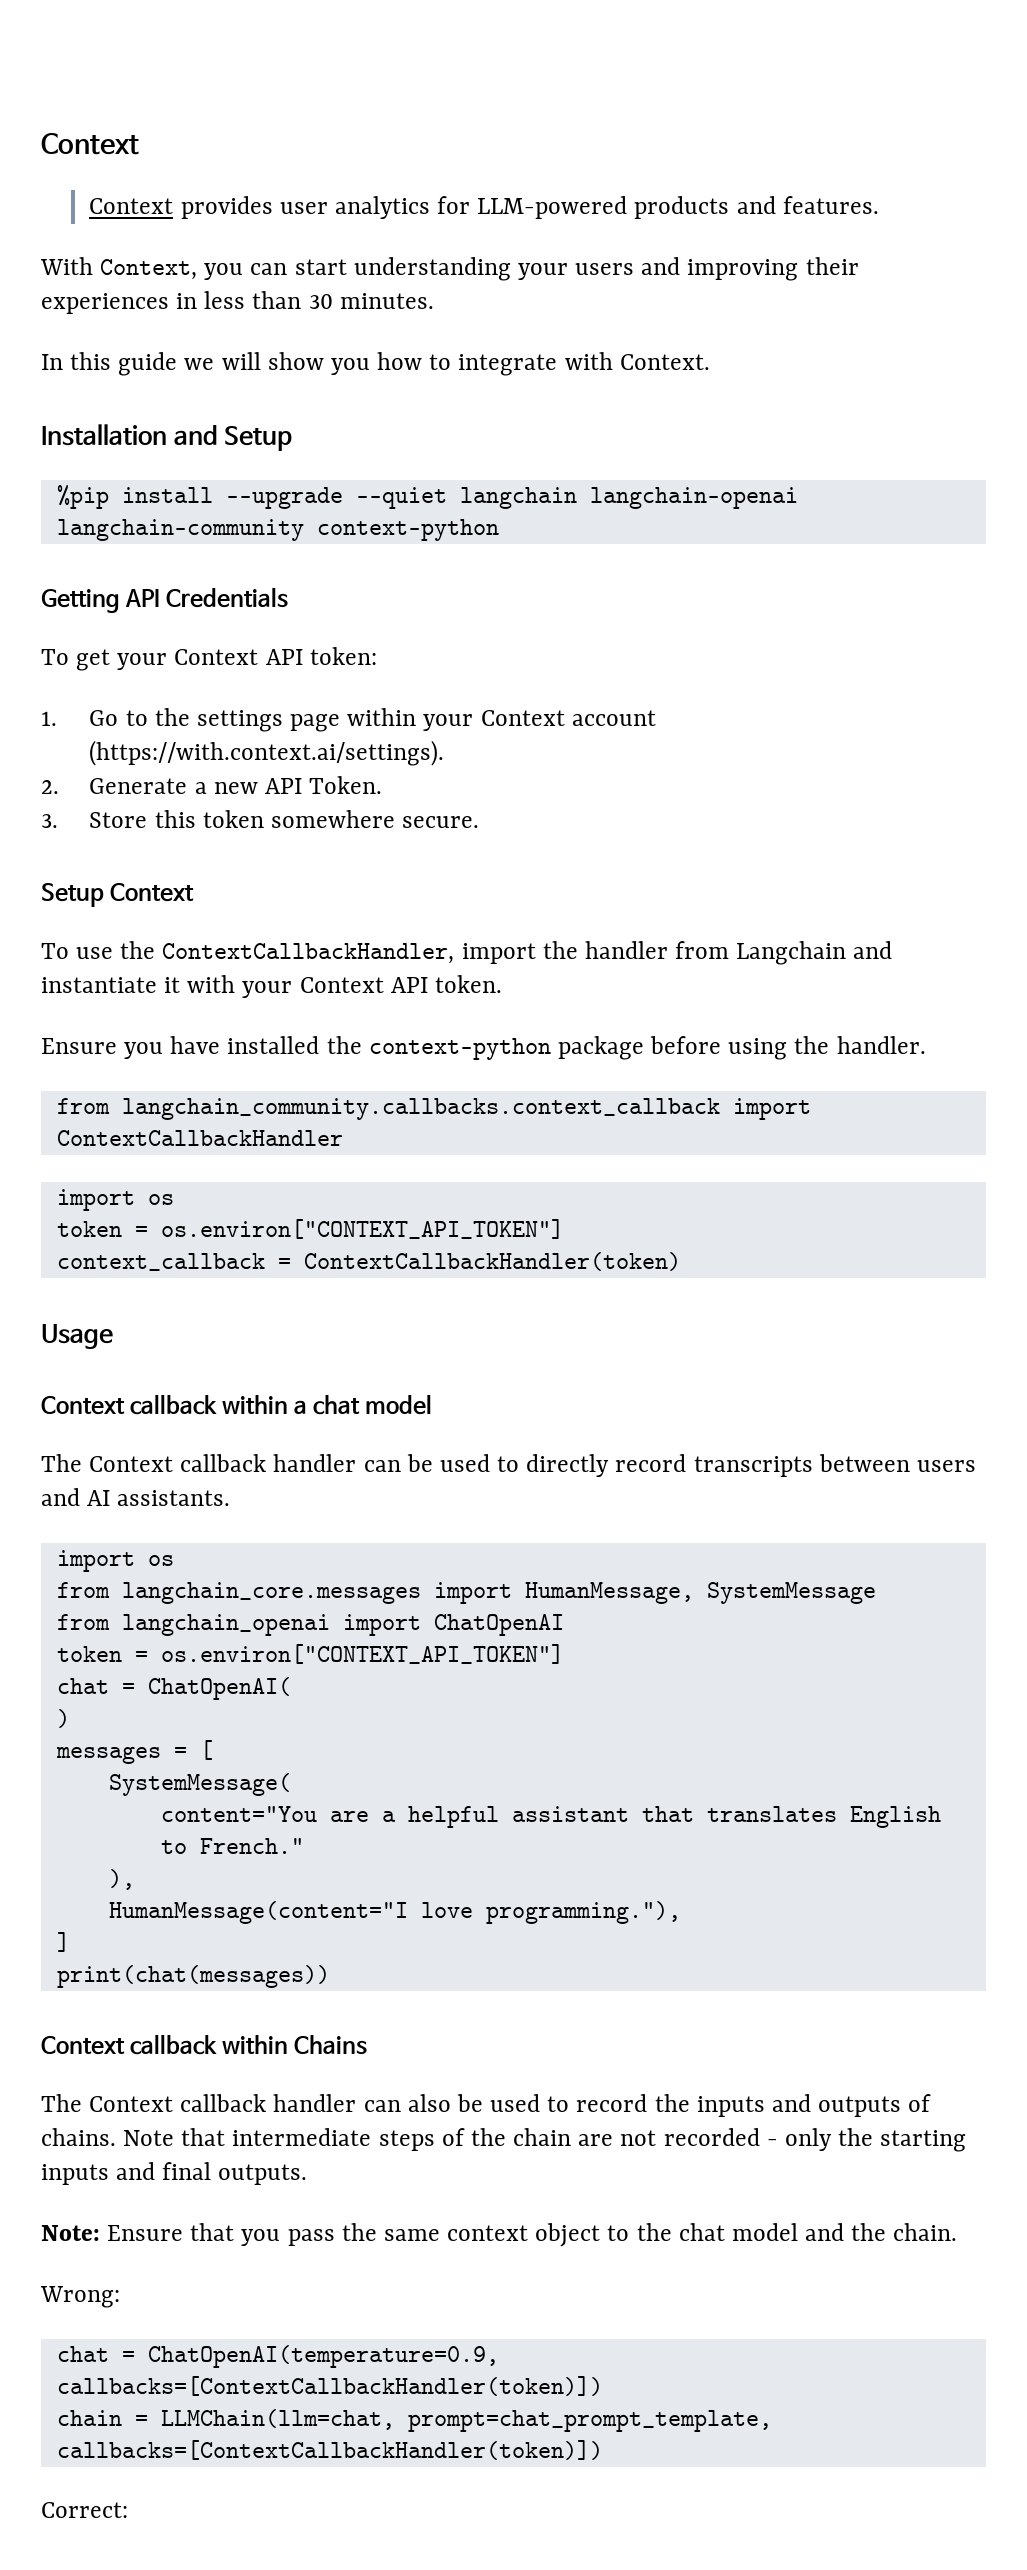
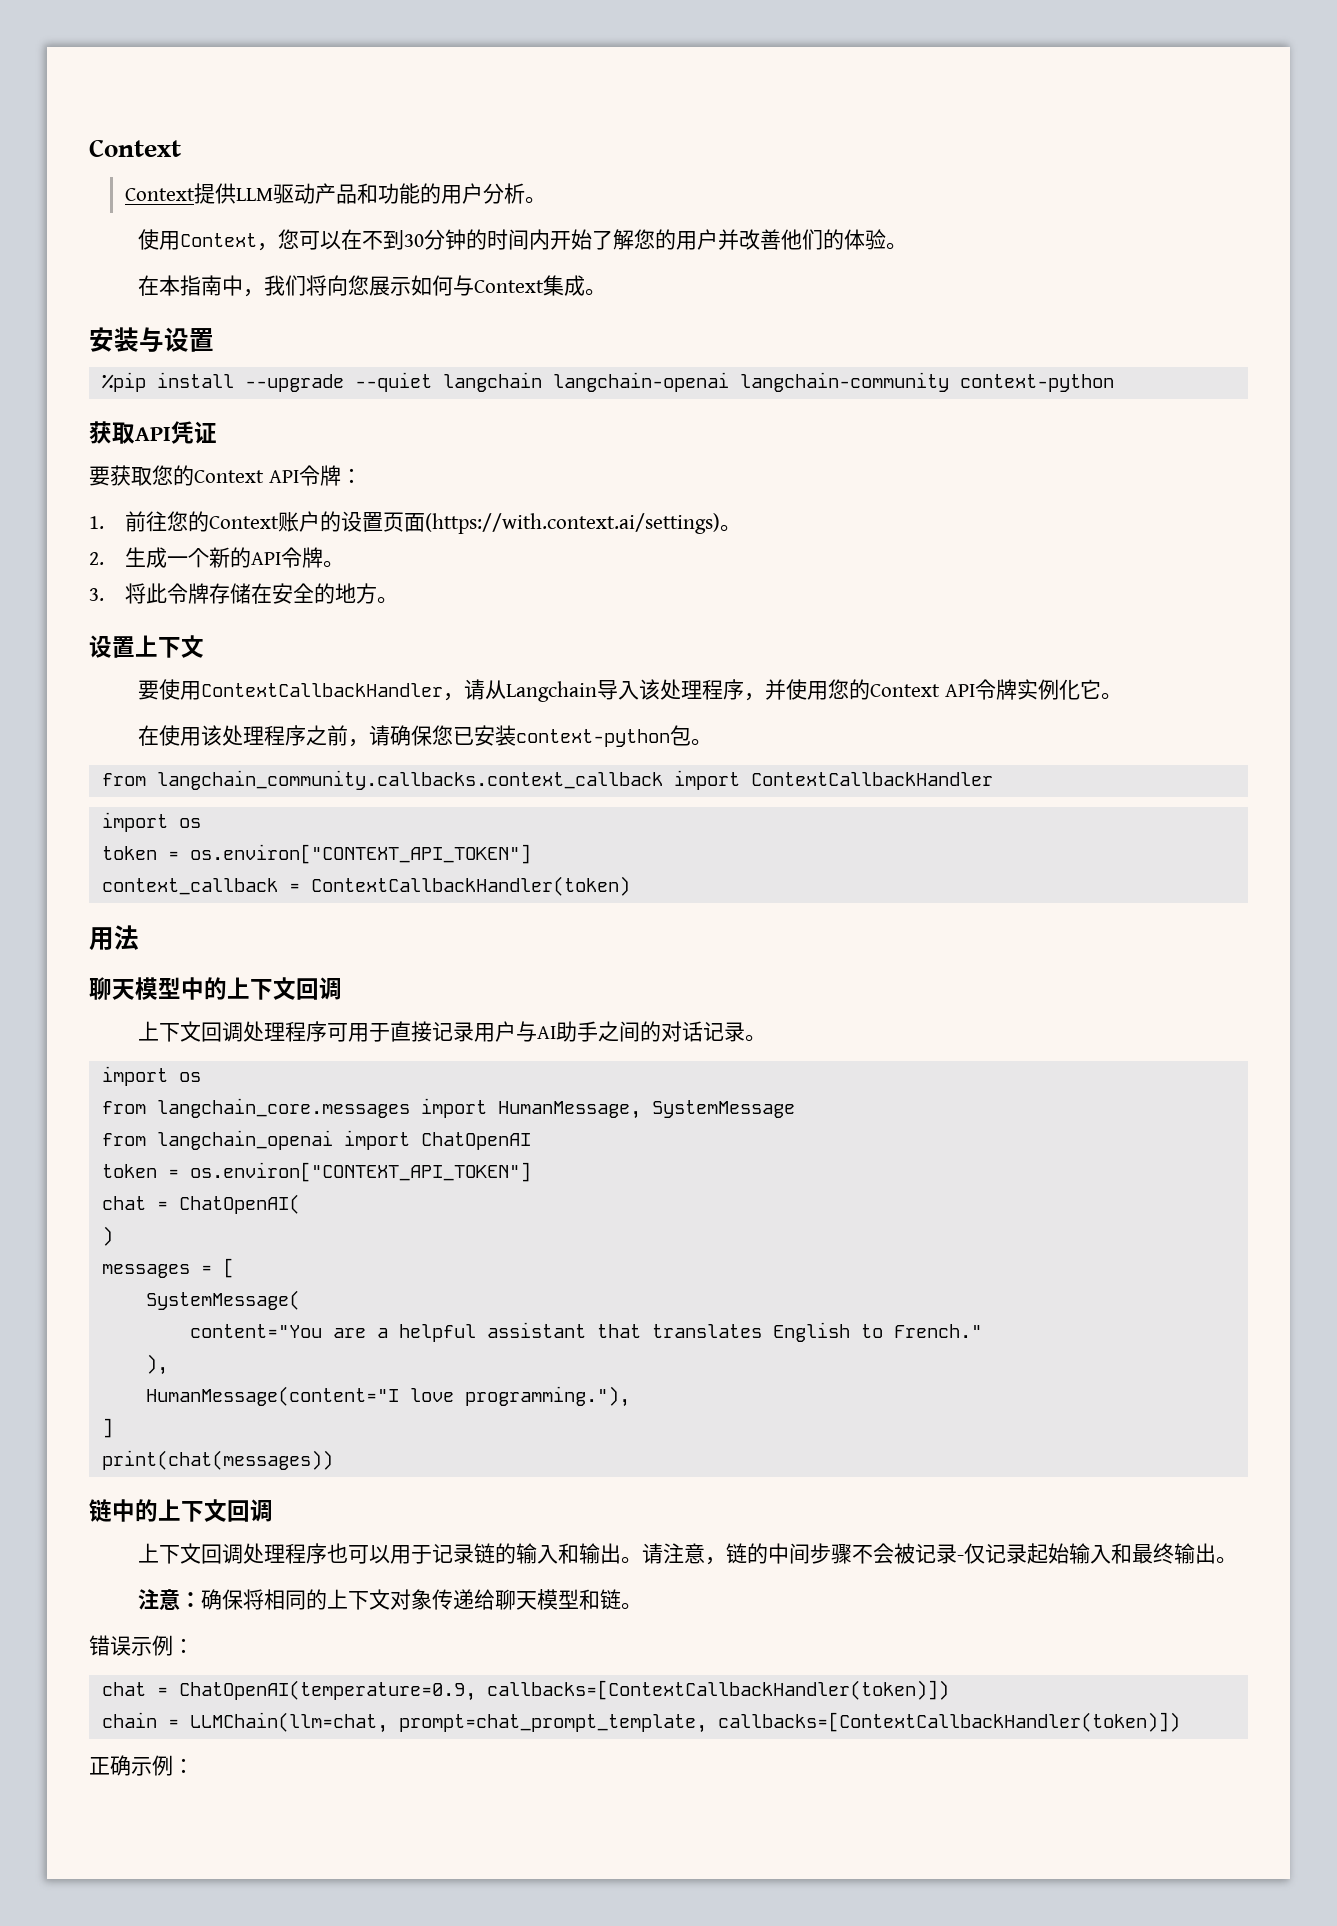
- Context provides user analytics for LLM-powered products and features.
- With Context, you can start understanding your users and improving their experiences in less than 30 minutes.
- In this guide we will show you how to integrate with Context.
- Installation and Setup
+ Context提供LLM驱动产品和功能的用户分析。
+ 使用Context，您可以在不到30分钟的时间内开始了解您的用户并改善他们的体验。
+ 在本指南中，我们将向您展示如何与Context集成。
+ 安装与设置
- Getting API Credentials
- To get your Context API token:
+ 获取API凭证
+ 要获取您的Context API令牌：
- 1. Go to the settings page within your Context account (https://with.context.ai/settings).
- 2. Generate a new API Token.
- 3. Store this token somewhere secure.
- Setup Context
- To use the ContextCallbackHandler, import the handler from Langchain and instantiate it with your Context API token.
- Ensure you have installed the context-python package before using the handler.
+ 1.前往您的Context账户的设置页面(https://with.context.ai/settings)。
+ 2.生成一个新的API令牌。
+ 3.将此令牌存储在安全的地方。
+ 设置上下文
+ 要使用ContextCallbackHandler，请从Langchain导入该处理程序，并使用您的Context API令牌实例化它。
+ 在使用该处理程序之前，请确保您已安装context-python包。
- Usage
- Context callback within a chat model
- The Context callback handler can be used to directly record transcripts between users and AI assistants.
+ 用法
+ 聊天模型中的上下文回调
+ 上下文回调处理程序可用于直接记录用户与AI助手之间的对话记录。
- Context callback within Chains
- The Context callback handler can also be used to record the inputs and outputs of chains. Note that intermediate steps of the chain are not recorded - only the starting inputs and final outputs.
- Note: Ensure that you pass the same context object to the chat model and the chain.
- Wrong:
+ 链中的上下文回调
+ 上下文回调处理程序也可以用于记录链的输入和输出。请注意，链的中间步骤不会被记录-仅记录起始输入和最终输出。
+ 注意：确保将相同的上下文对象传递给聊天模型和链。
+ 错误示例：
- Correct:
+ 正确示例：

